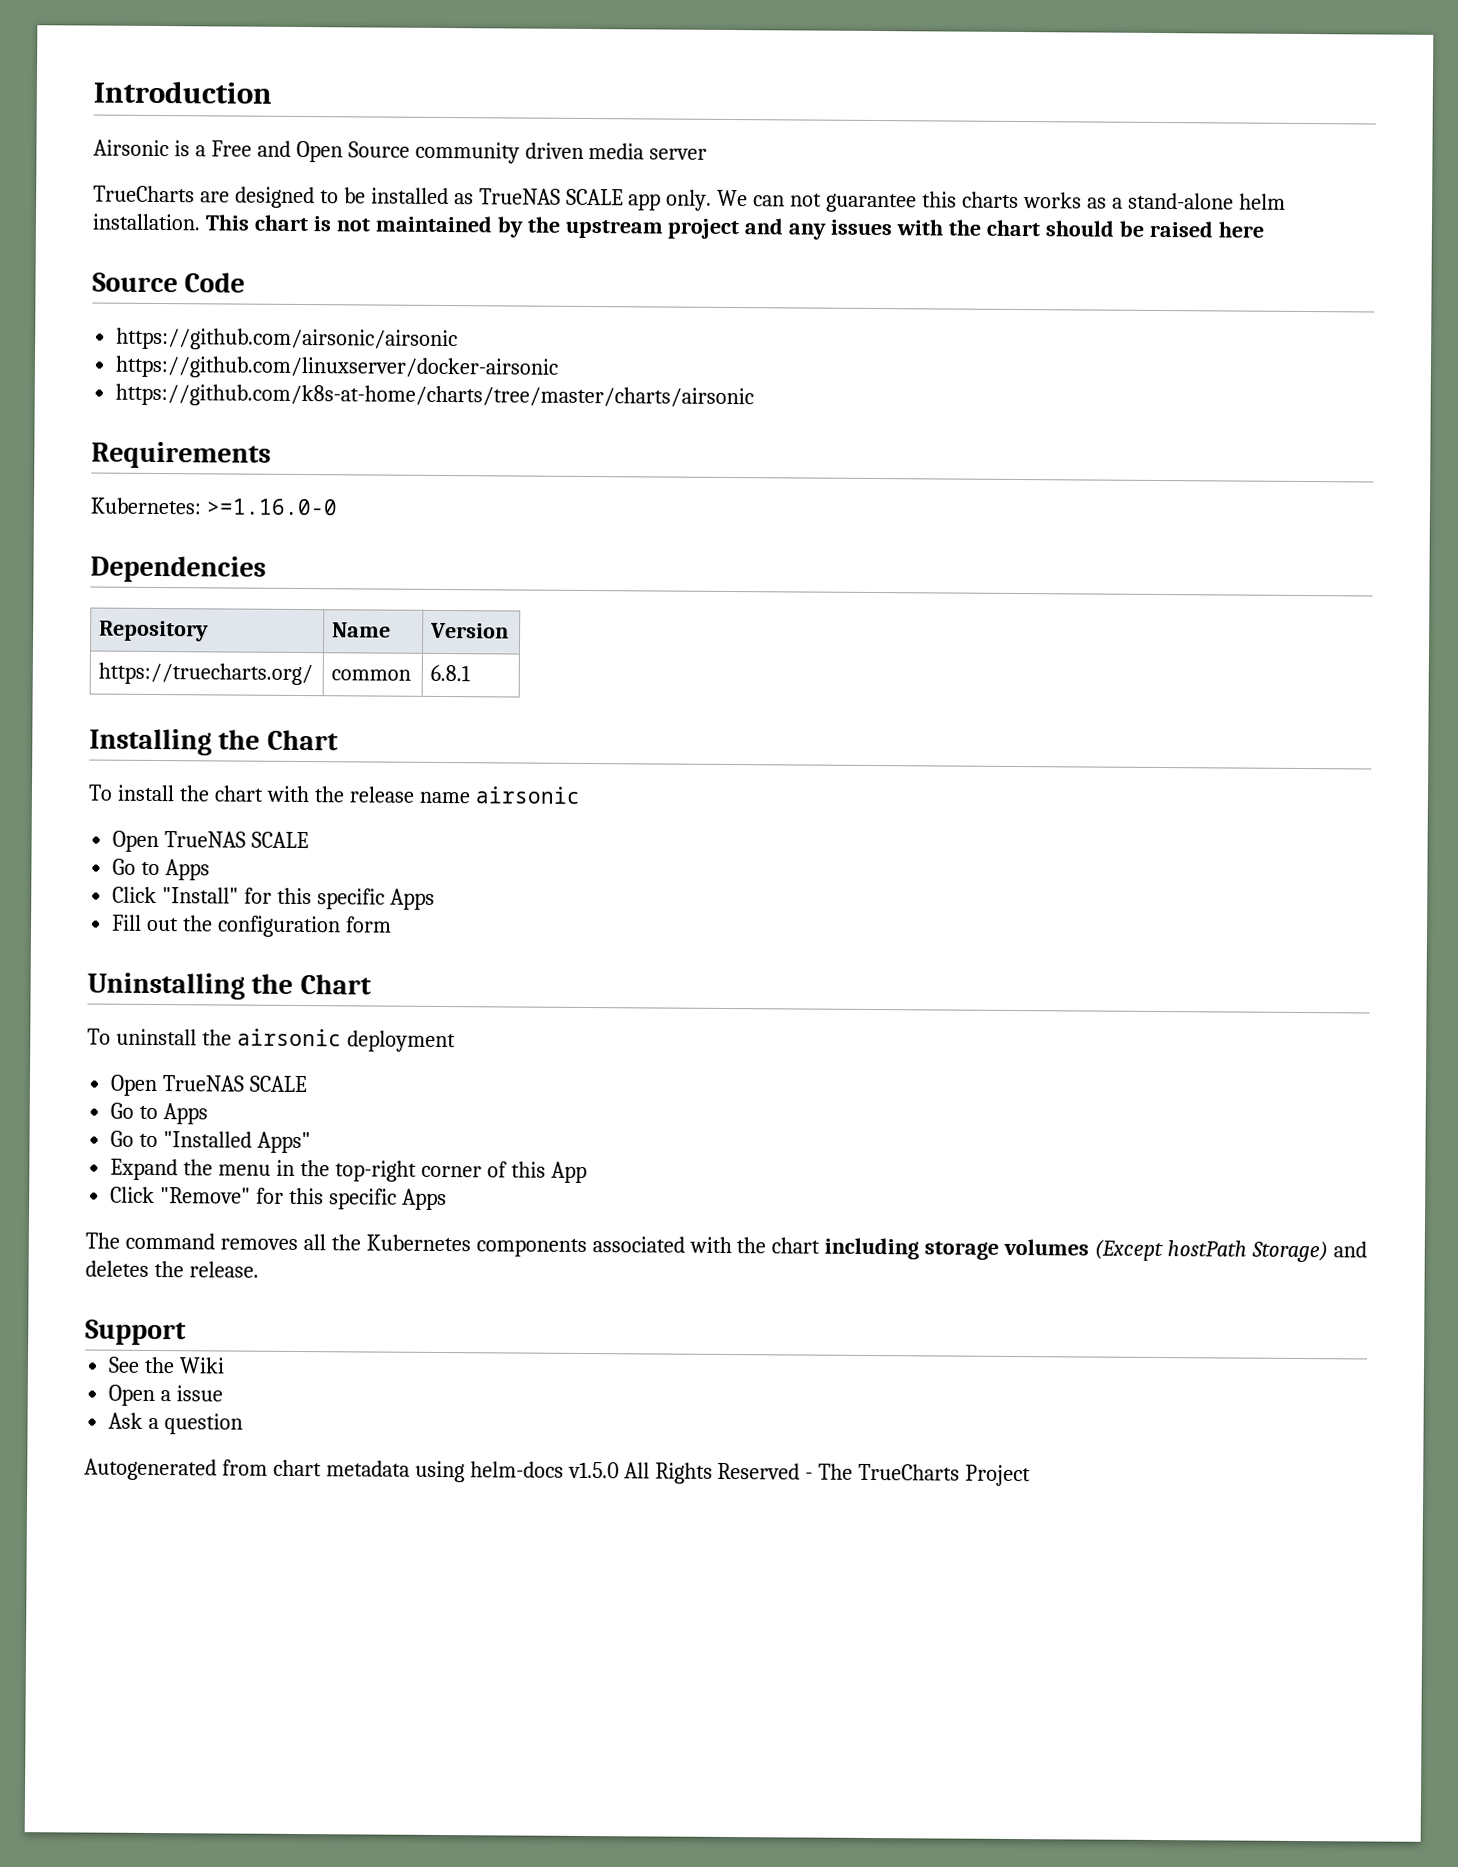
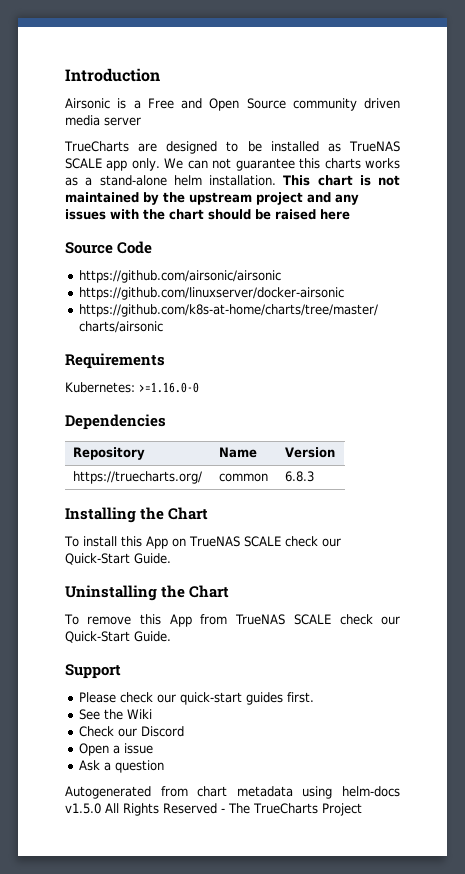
- https://truecharts.org/ | common | 6.8.1
+ https://truecharts.org/ | common | 6.8.3
- To install the chart with the release name airsonic
- Open TrueNAS SCALE
- Go to Apps
- Click "Install" for this specific Apps
- Fill out the configuration form
+ To install this App on TrueNAS SCALE check our Quick-Start Guide.
  Uninstalling the Chart
- To uninstall the airsonic deployment
- Open TrueNAS SCALE
- Go to Apps
- Go to "Installed Apps"
- Expand the menu in the top-right corner of this App
- Click "Remove" for this specific Apps
- The command removes all the Kubernetes components associated with the chart including storage volumes (Except hostPath Storage) and deletes the release.
+ To remove this App from TrueNAS SCALE check our Quick-Start Guide.
  Support
+ Please check our quick-start guides first.
+ Check our Discord

